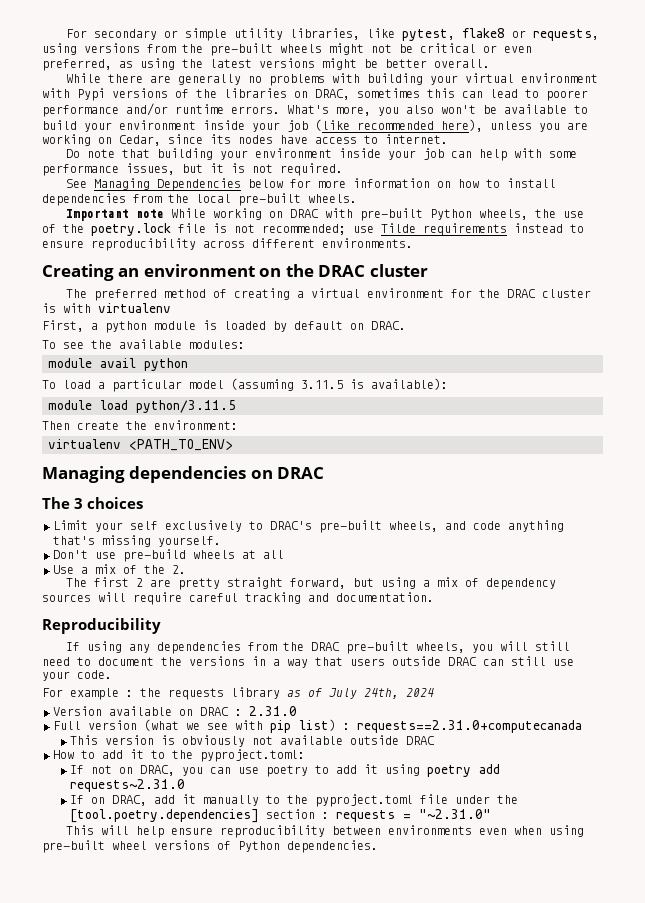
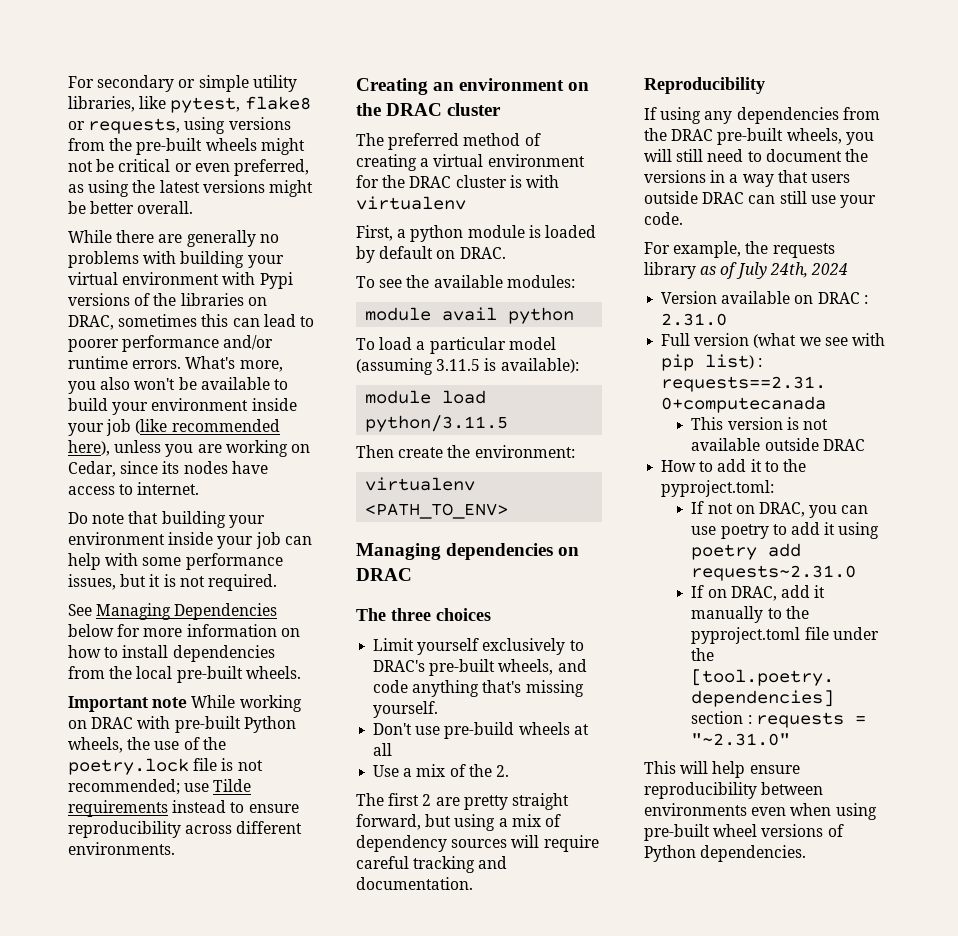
- The 3 choices
+ The three choices
- Limit your self exclusively to DRAC's pre-built wheels, and code anything that's missing yourself.
+ Limit yourself exclusively to DRAC's pre-built wheels, and code anything that's missing yourself.
- For example : the requests library as of July 24th, 2024
+ For example, the requests library as of July 24th, 2024
- This version is obviously not available outside DRAC
+ This version is not available outside DRAC

